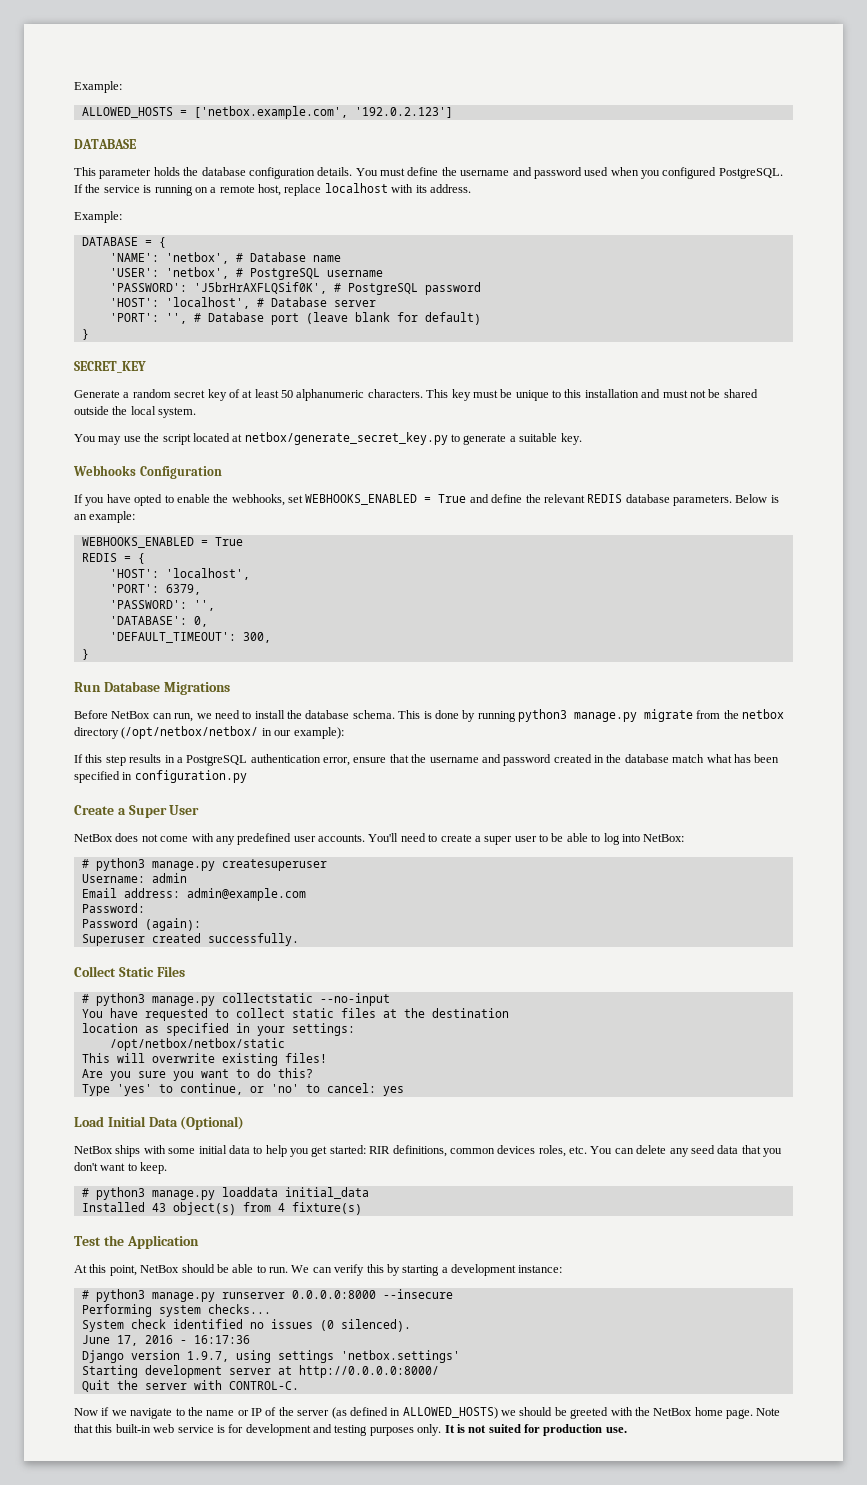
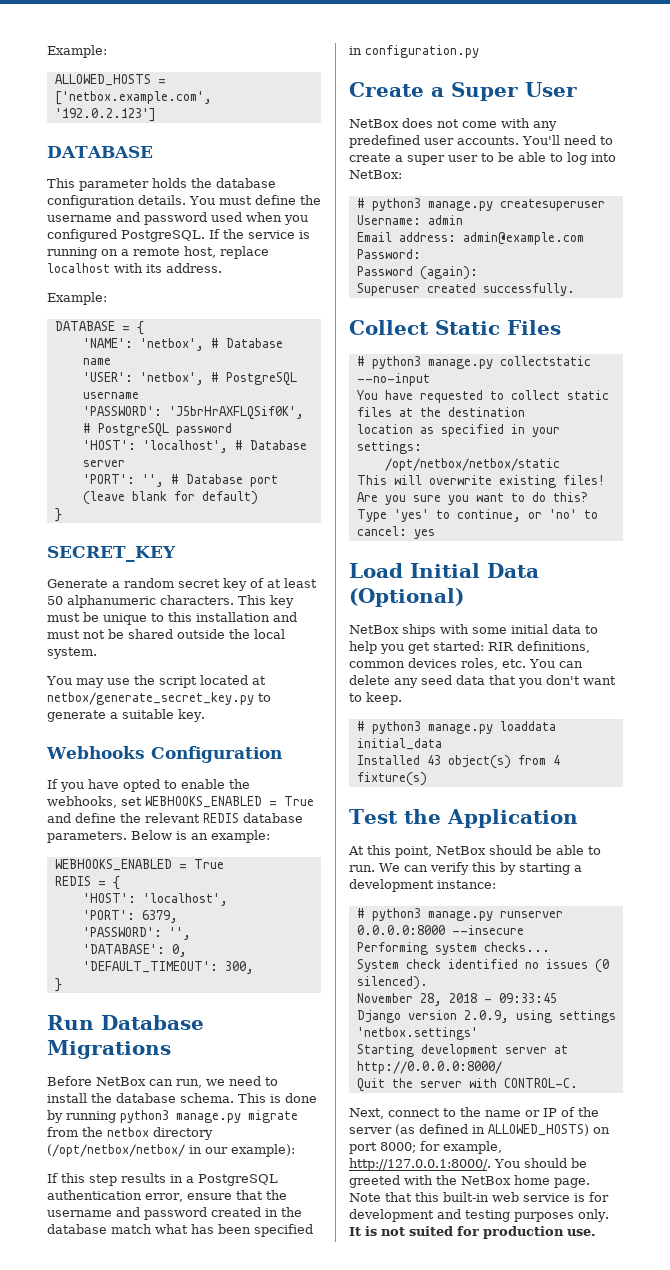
- June 17, 2016 - 16:17:36
+ November 28, 2018 - 09:33:45
- Django version 1.9.7, using settings 'netbox.settings'
+ Django version 2.0.9, using settings 'netbox.settings'
- Now if we navigate to the name or IP of the server (as defined in ALLOWED_HOSTS) we should be greeted with the NetBox home page.
+ Next, connect to the name or IP of the server (as defined in ALLOWED_HOSTS) on port 8000; for example, http://127.0.0.1:8000/. You should be greeted with the NetBox home page.

